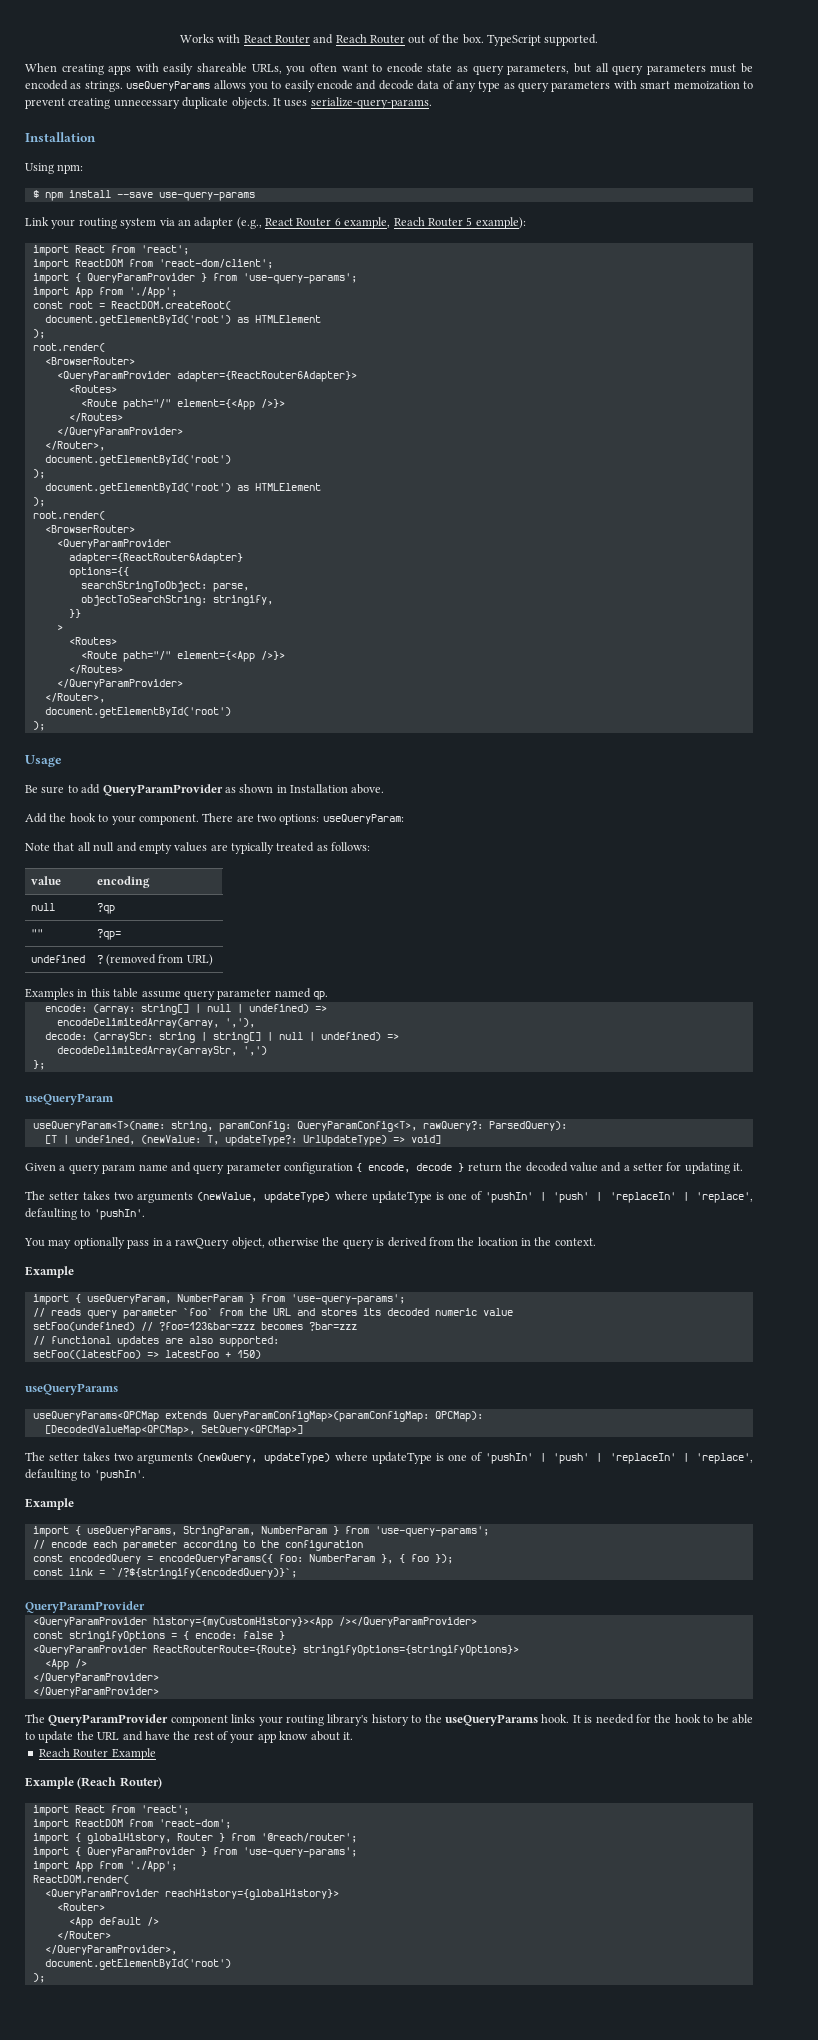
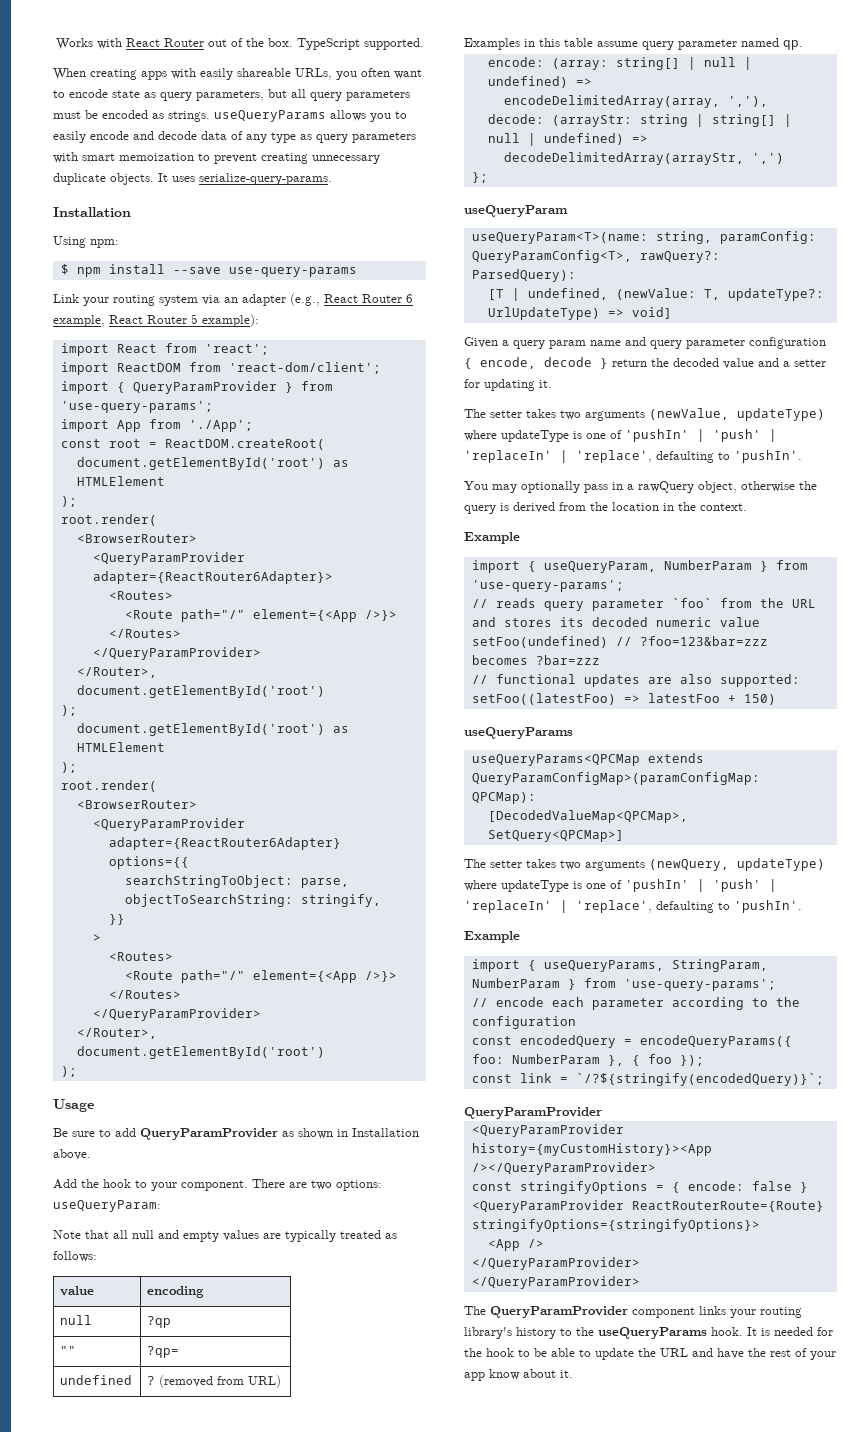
- Works with React Router and Reach Router out of the box.
+ Works with React Router out of the box.
- Link your routing system via an adapter (e.g., React Router 6 example, Reach Router 5 example):
+ Link your routing system via an adapter (e.g., React Router 6 example, React Router 5 example):
- Reach Router Example
- Example (Reach Router)
- import React from 'react';
- import ReactDOM from 'react-dom';
- import { globalHistory, Router } from '@reach/router';
- import { QueryParamProvider } from 'use-query-params';
- import App from './App';
- ReactDOM.render(
- <QueryParamProvider reachHistory={globalHistory}>
- <Router>
- <App default />
- </Router>
- </QueryParamProvider>,
- document.getElementById('root')
- );

